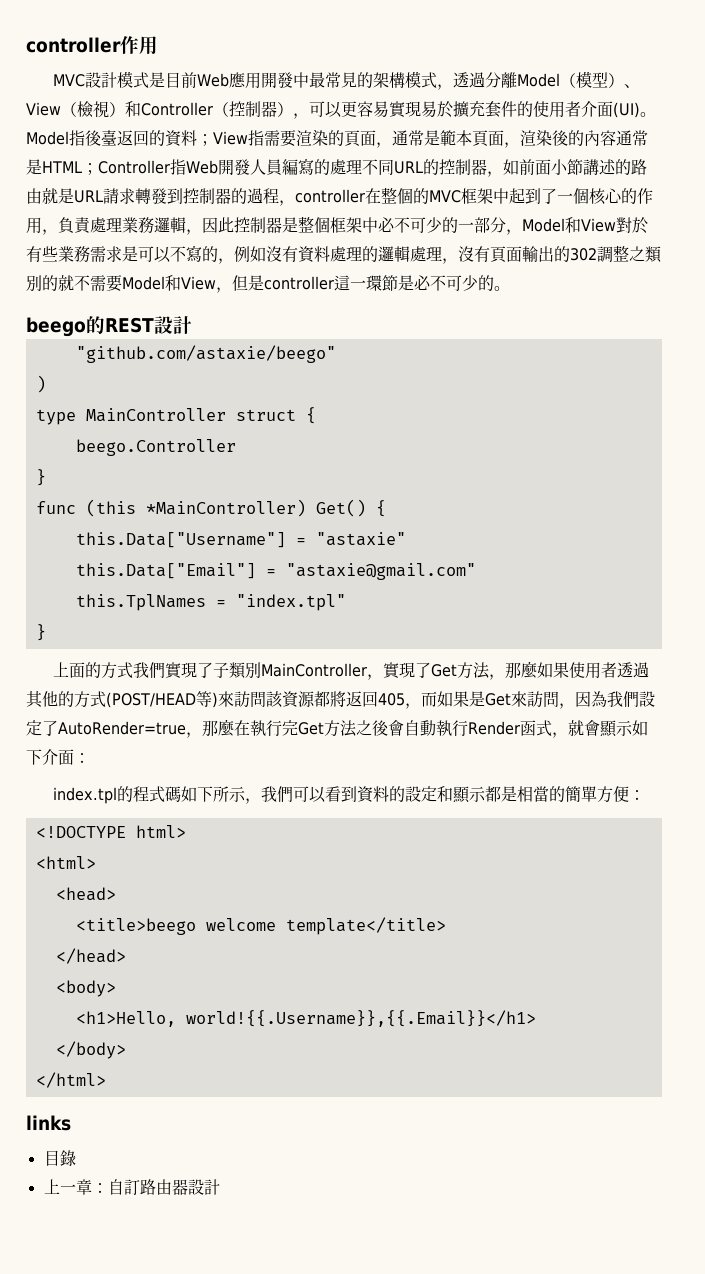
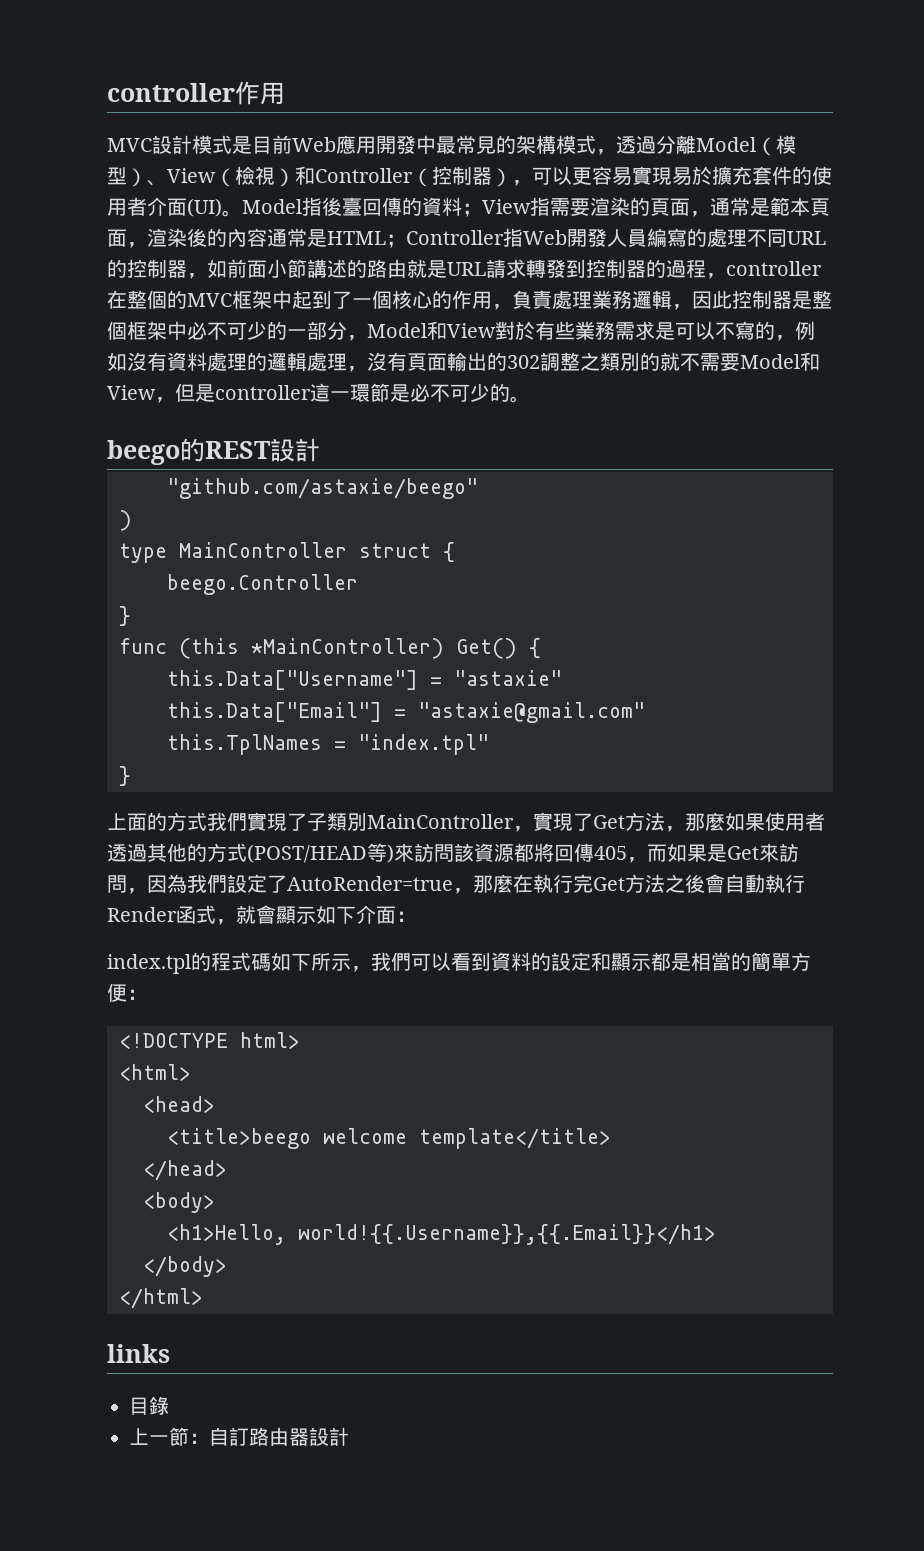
- Model指後臺返回的資料；
+ Model指後臺回傳的資料；
- 上面的方式我們實現了子類別MainController，實現了Get方法，那麼如果使用者透過其他的方式(POST/HEAD等)來訪問該資源都將返回405，而如果是Get來訪問，因為我們設定了AutoRender=true，那麼在執行完Get方法之後會自動執行Render函式，就會顯示如下介面：
+ 上面的方式我們實現了子類別MainController，實現了Get方法，那麼如果使用者透過其他的方式(POST/HEAD等)來訪問該資源都將回傳405，而如果是Get來訪問，因為我們設定了AutoRender=true，那麼在執行完Get方法之後會自動執行Render函式，就會顯示如下介面：
- 上一章：自訂路由器設計
+ 上一節：自訂路由器設計

